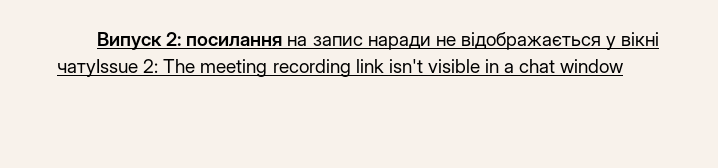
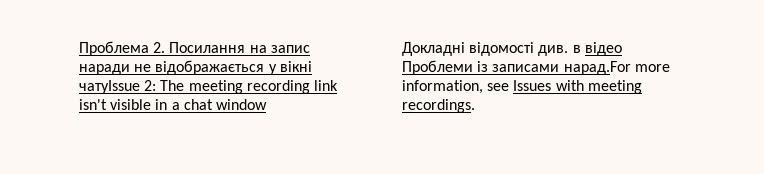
- Випуск 2: посилання на запис наради не відображається у вікні чатуIssue 2: The meeting recording link isn't visible in a chat window
+ Проблема 2. Посилання на запис наради не відображається у вікні чатуIssue 2: The meeting recording link isn't visible in a chat window
+ Докладні відомості див. в відео Проблеми із записами нарад.For more information, see Issues with meeting recordings.

